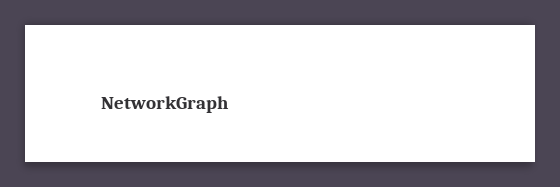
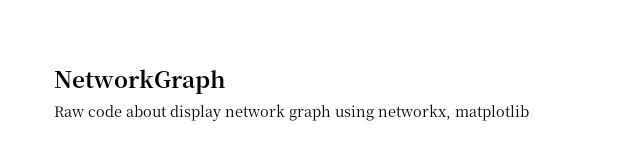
+ Raw code about display network graph using networkx, matplotlib

